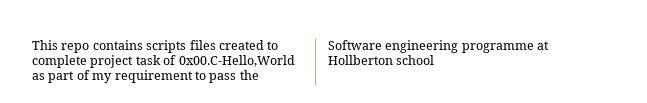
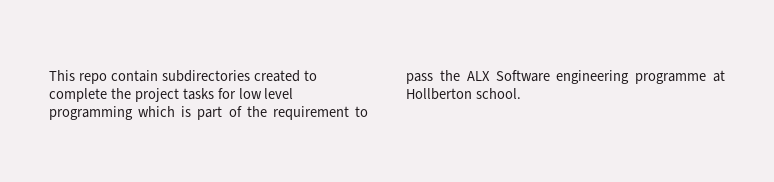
- This repo contains scripts files created to complete project task of 0x00.C-Hello,World as part of my requirement to pass the Software engineering programme at Hollberton school
+ This repo contain subdirectories created to complete the project tasks for low level programming which is part of the requirement to pass the ALX Software engineering programme at Hollberton school.

